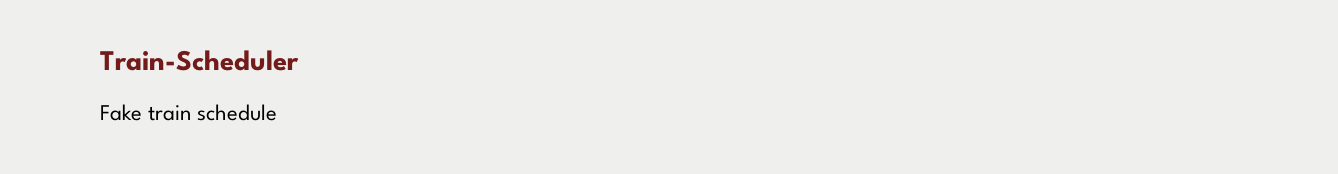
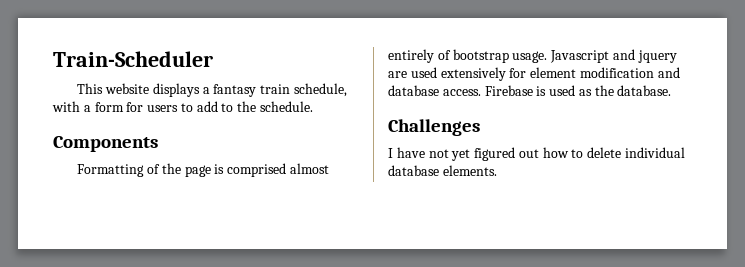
- Fake train schedule
+ This website displays a fantasy train schedule, with a form for users to add to the schedule.
+ Components
+ Formatting of the page is comprised almost entirely of bootstrap usage. Javascript and jquery are used extensively for element modification and database access. Firebase is used as the database.
+ Challenges
+ I have not yet figured out how to delete individual database elements.

